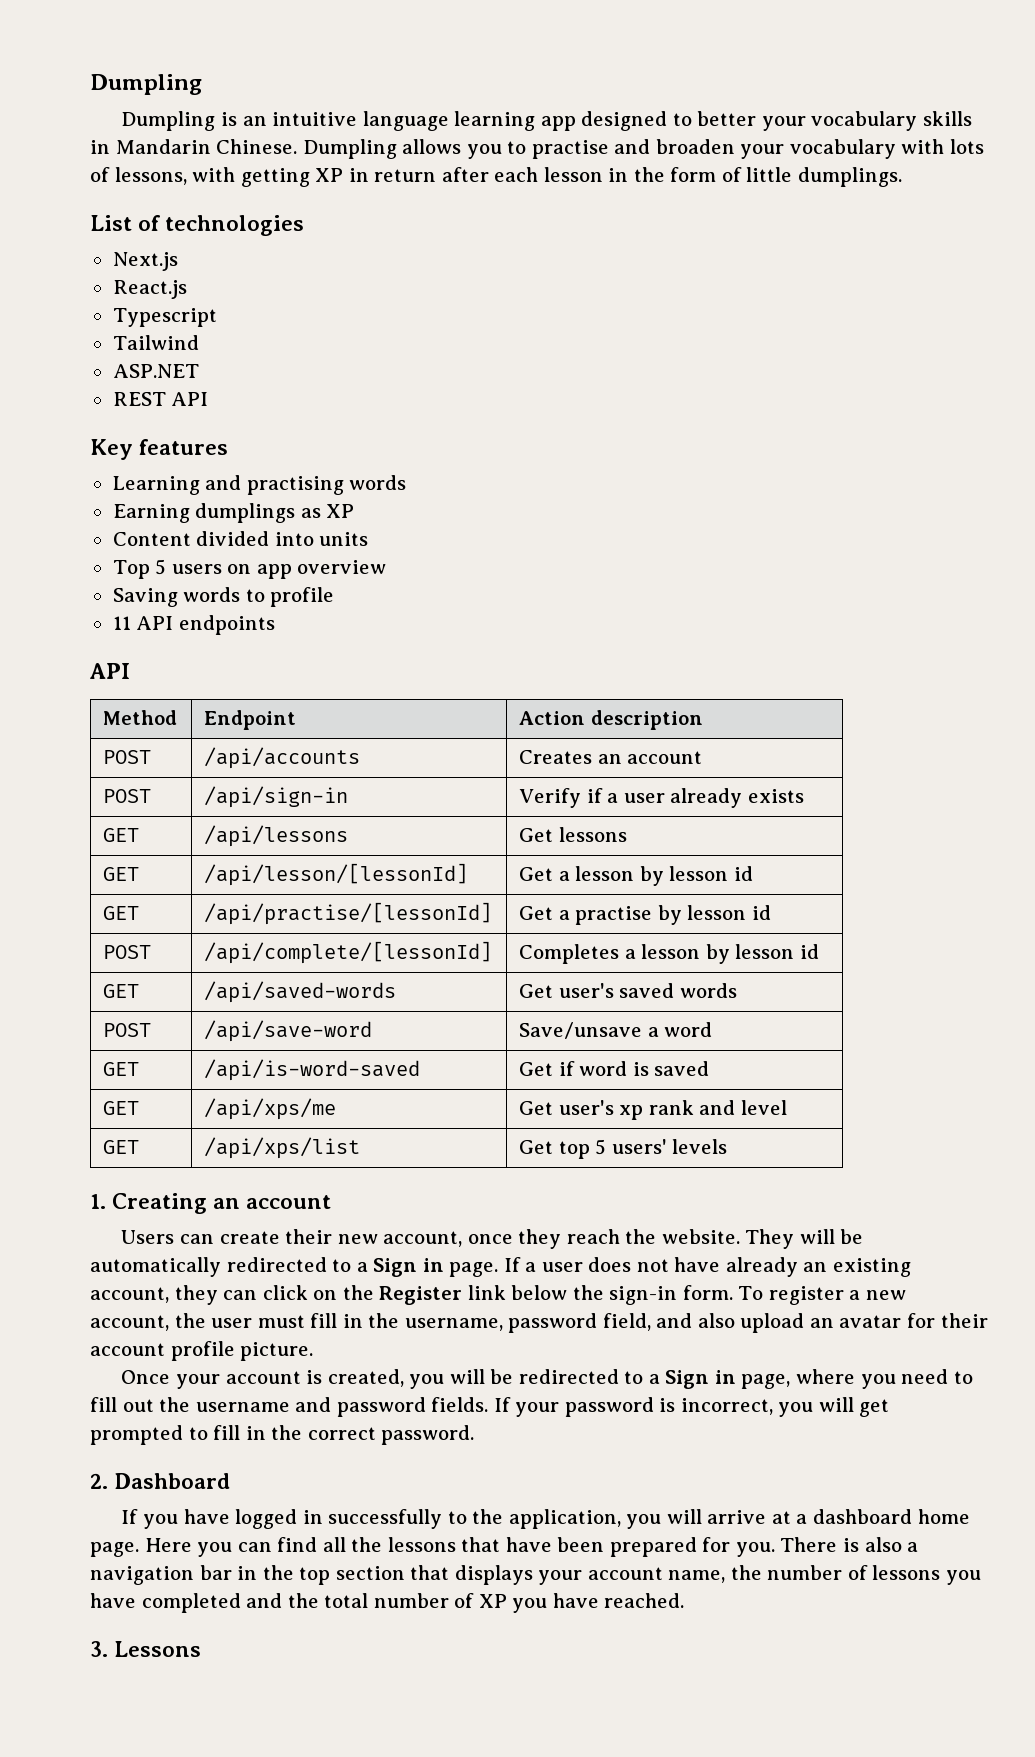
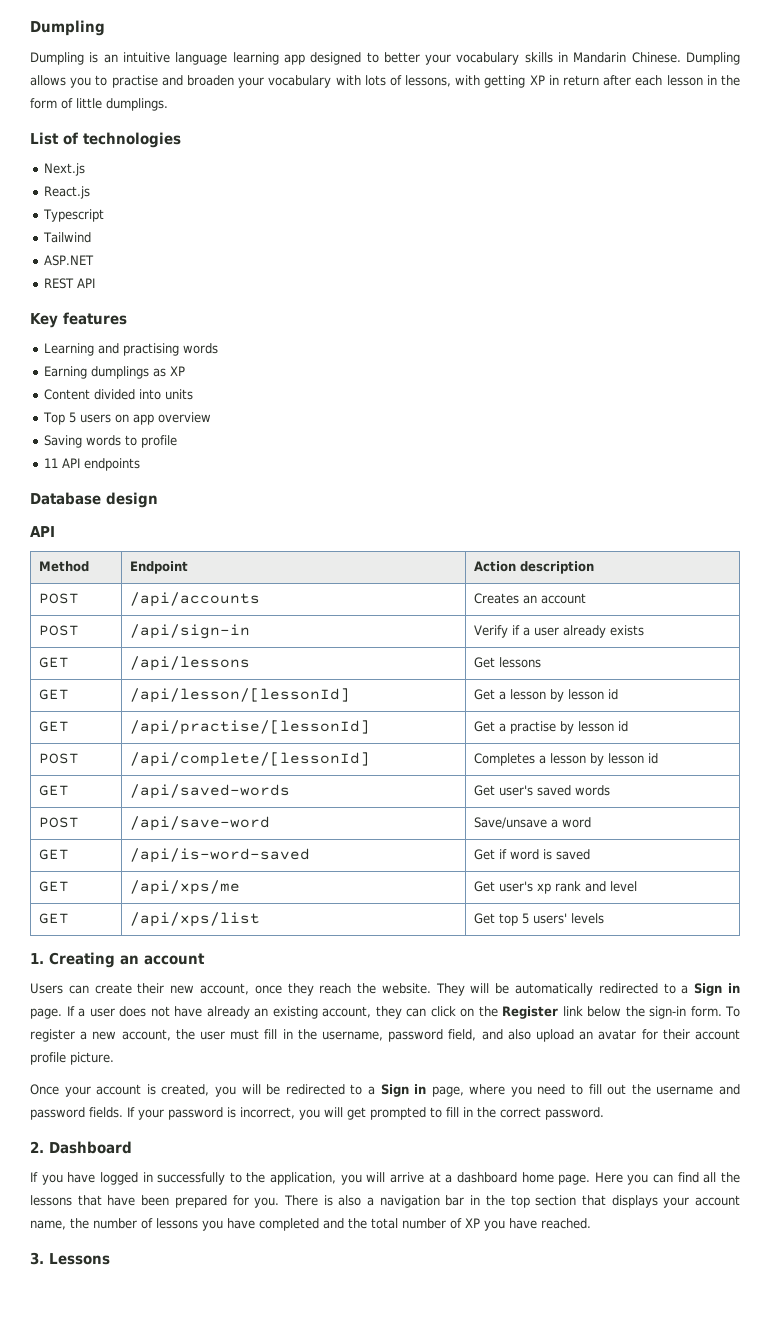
+ Database design

